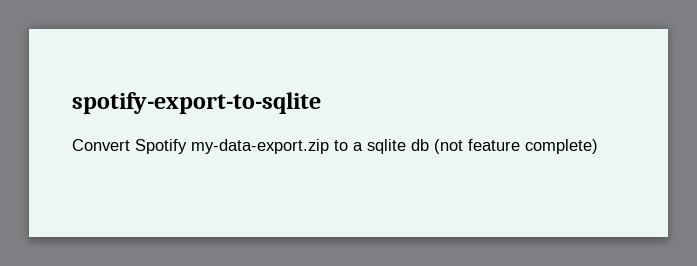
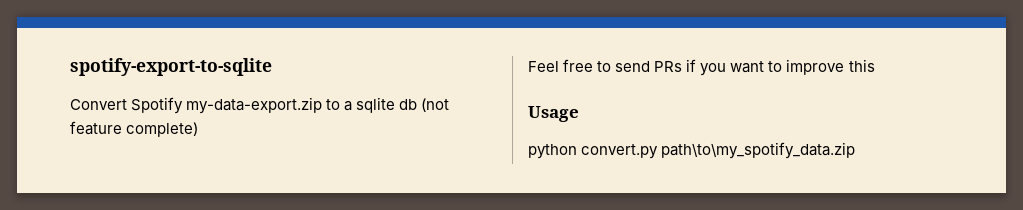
+ Feel free to send PRs if you want to improve this
+ Usage
+ python convert.py path\to\my_spotify_data.zip

